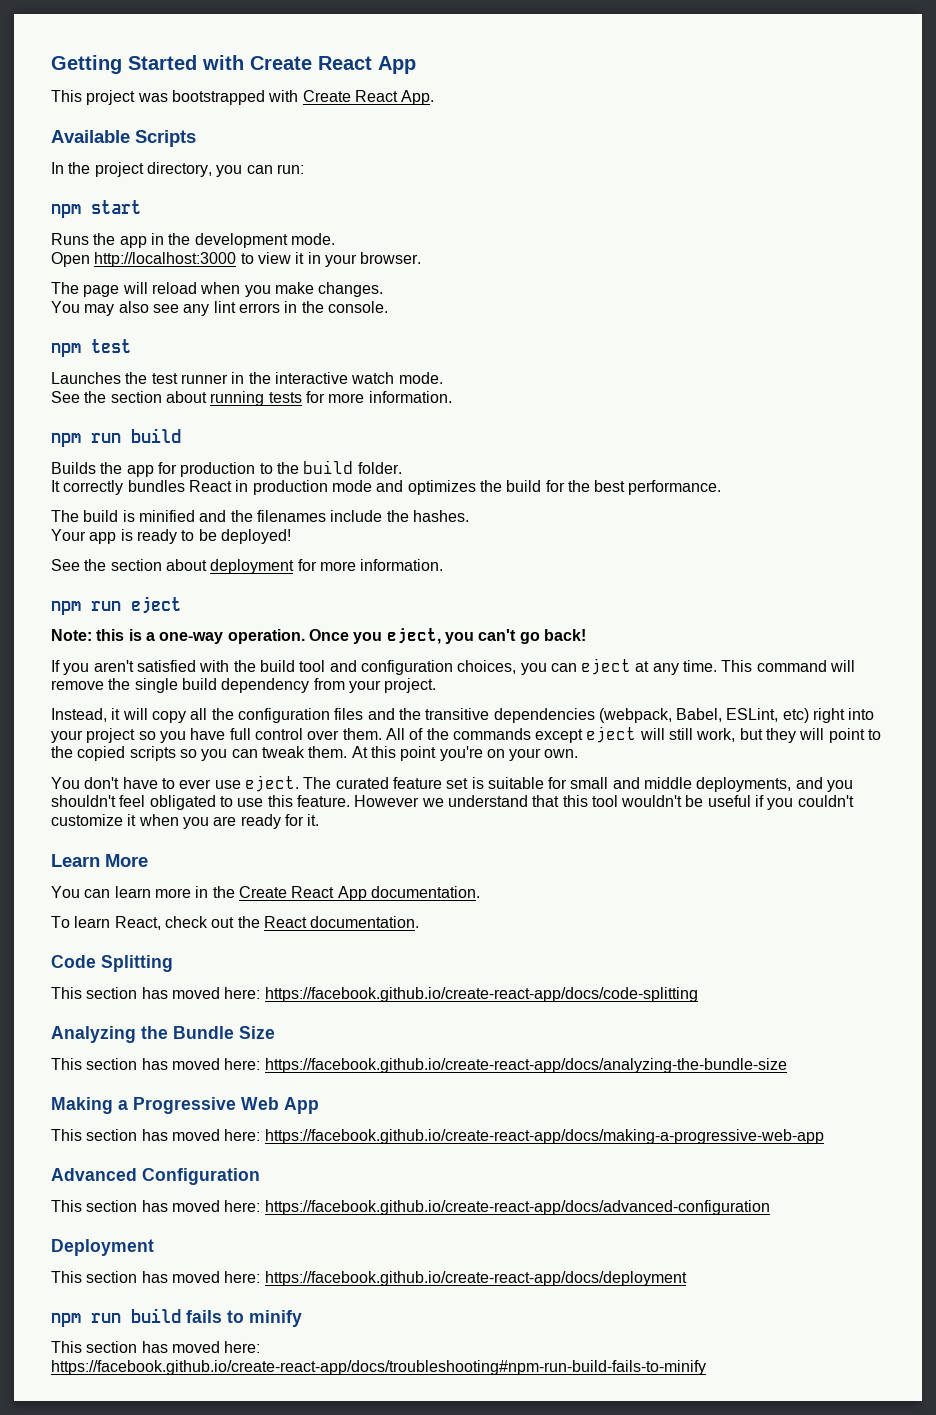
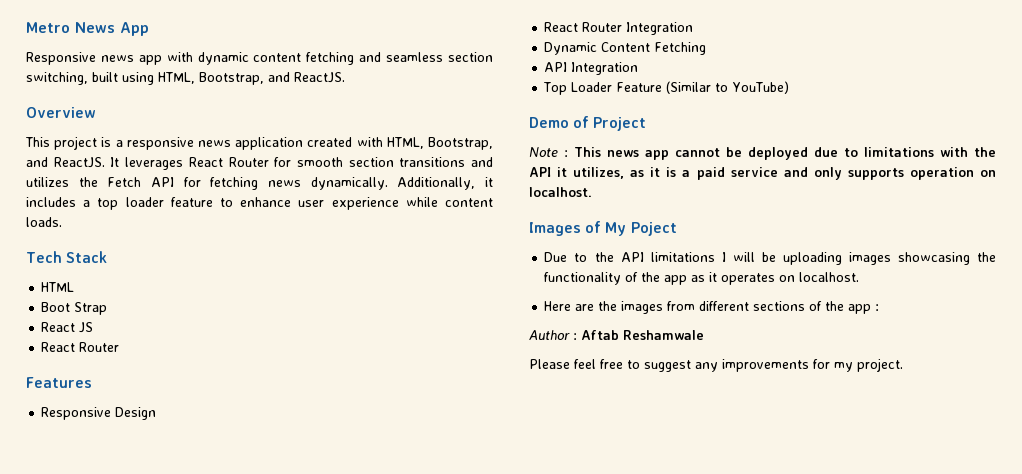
- Getting Started with Create React App
- This project was bootstrapped with Create React App.
- Available Scripts
- In the project directory, you can run:
- npm start
- Runs the app in the development mode.
- Open http://localhost:3000 to view it in your browser.
- The page will reload when you make changes.
- You may also see any lint errors in the console.
- npm test
- Launches the test runner in the interactive watch mode.
- See the section about running tests for more information.
- npm run build
- Builds the app for production to the build folder.
- It correctly bundles React in production mode and optimizes the build for the best performance.
- The build is minified and the filenames include the hashes.
- Your app is ready to be deployed!
- See the section about deployment for more information.
- npm run eject
- Note: this is a one-way operation. Once you eject, you can't go back!
- If you aren't satisfied with the build tool and configuration choices, you can eject at any time. This command will remove the single build dependency from your project.
- Instead, it will copy all the configuration files and the transitive dependencies (webpack, Babel, ESLint, etc) right into your project so you have full control over them. All of the commands except eject will still work, but they will point to the copied scripts so you can tweak them. At this point you're on your own.
- You don't have to ever use eject. The curated feature set is suitable for small and middle deployments, and you shouldn't feel obligated to use this feature. However we understand that this tool wouldn't be useful if you couldn't customize it when you are ready for it.
- Learn More
- You can learn more in the Create React App documentation.
- To learn React, check out the React documentation.
- Code Splitting
- This section has moved here: https://facebook.github.io/create-react-app/docs/code-splitting
- Analyzing the Bundle Size
- This section has moved here: https://facebook.github.io/create-react-app/docs/analyzing-the-bundle-size
- Making a Progressive Web App
- This section has moved here: https://facebook.github.io/create-react-app/docs/making-a-progressive-web-app
- Advanced Configuration
- This section has moved here: https://facebook.github.io/create-react-app/docs/advanced-configuration
- Deployment
- This section has moved here: https://facebook.github.io/create-react-app/docs/deployment
- npm run build fails to minify
- This section has moved here: https://facebook.github.io/create-react-app/docs/troubleshooting#npm-run-build-fails-to-minify
+ Metro News App
+ Responsive news app with dynamic content fetching and seamless section switching, built using HTML, Bootstrap, and ReactJS.
+ Overview
+ This project is a responsive news application created with HTML, Bootstrap, and ReactJS. It leverages React Router for smooth section transitions and utilizes the Fetch API for fetching news dynamically. Additionally, it includes a top loader feature to enhance user experience while content loads.
+ Tech Stack
+ HTML
+ Boot Strap
+ React JS
+ React Router
+ Features
+ Responsive Design
+ React Router Integration
+ Dynamic Content Fetching
+ API Integration
+ Top Loader Feature (Similar to YouTube)
+ Demo of Project
+ Note : This news app cannot be deployed due to limitations with the API it utilizes, as it is a paid service and only supports operation on localhost.
+ Images of My Poject
+ Due to the API limitations I will be uploading images showcasing the functionality of the app as it operates on localhost.
+ Here are the images from different sections of the app :
+ Author : Aftab Reshamwale
+ Please feel free to suggest any improvements for my project.

